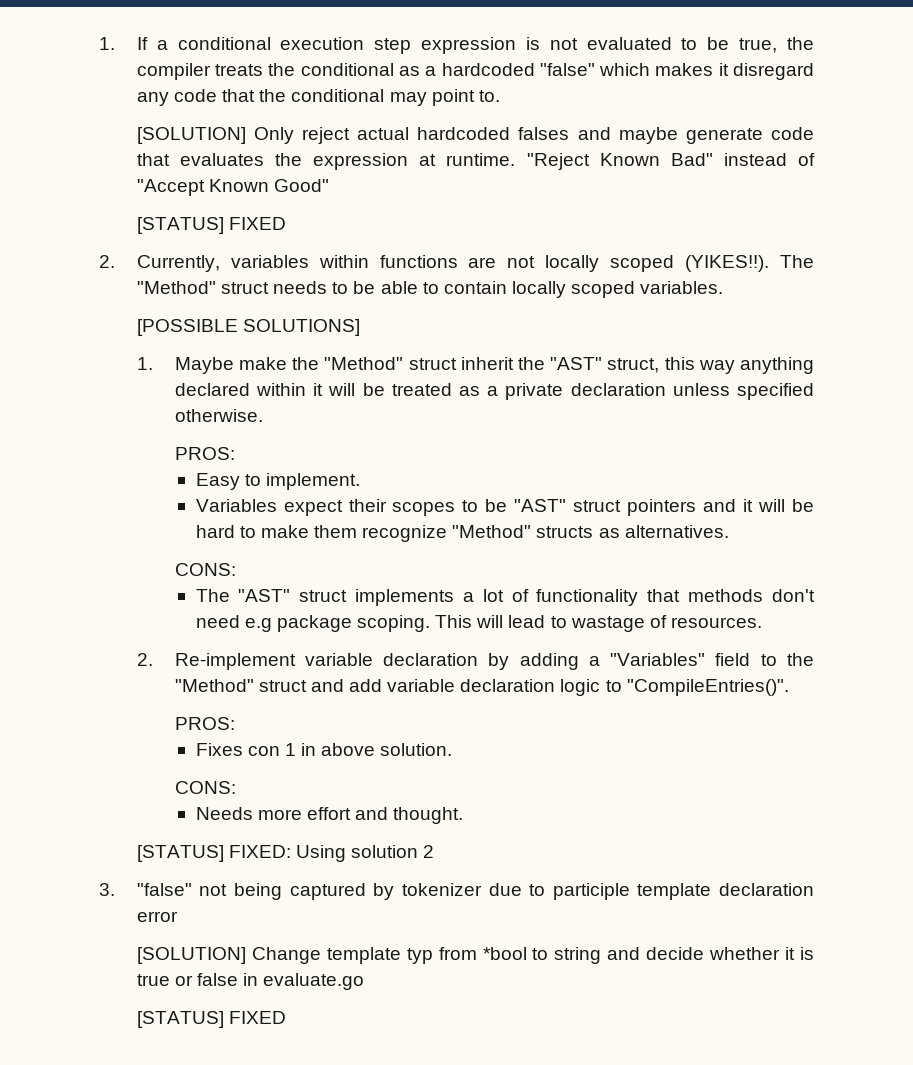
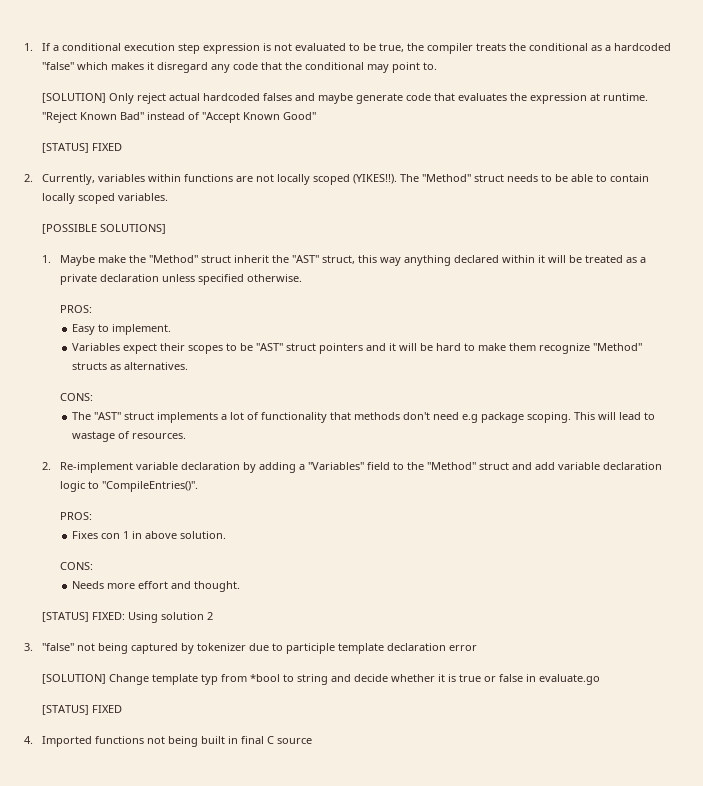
+ 4. Imported functions not being built in final C source

